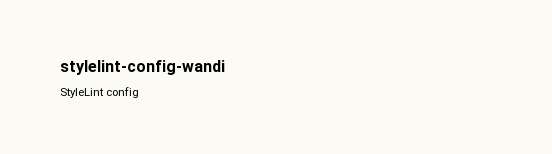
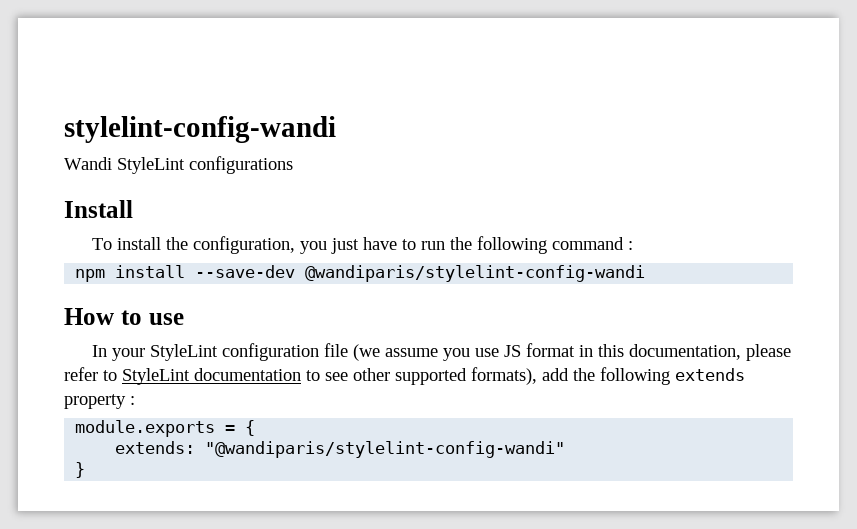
- StyleLint config
+ Wandi StyleLint configurations
+ Install
+ To install the configuration, you just have to run the following command :
+ npm install --save-dev @wandiparis/stylelint-config-wandi
+ How to use
+ In your StyleLint configuration file (we assume you use JS format in this documentation, please refer to StyleLint documentation to see other supported formats), add the following extends property :
+ module.exports = {
+ extends: "@wandiparis/stylelint-config-wandi"
+ }

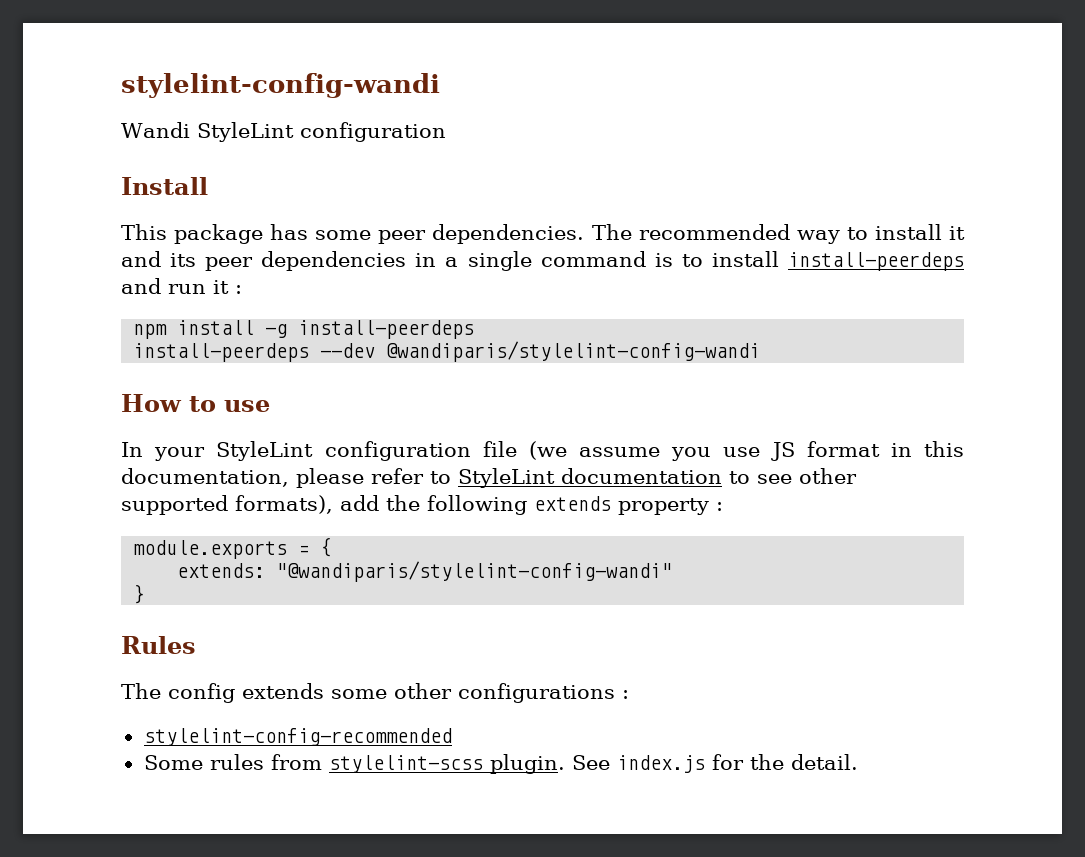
- Wandi StyleLint configurations
+ Wandi StyleLint configuration
- To install the configuration, you just have to run the following command :
+ This package has some peer dependencies. The recommended way to install it and its peer dependencies in a single command is to install install-peerdeps and run it :
- npm install --save-dev @wandiparis/stylelint-config-wandi
+ npm install -g install-peerdeps
+ install-peerdeps --dev @wandiparis/stylelint-config-wandi
+ Rules
+ The config extends some other configurations :
+ stylelint-config-recommended
+ Some rules from stylelint-scss plugin. See index.js for the detail.

